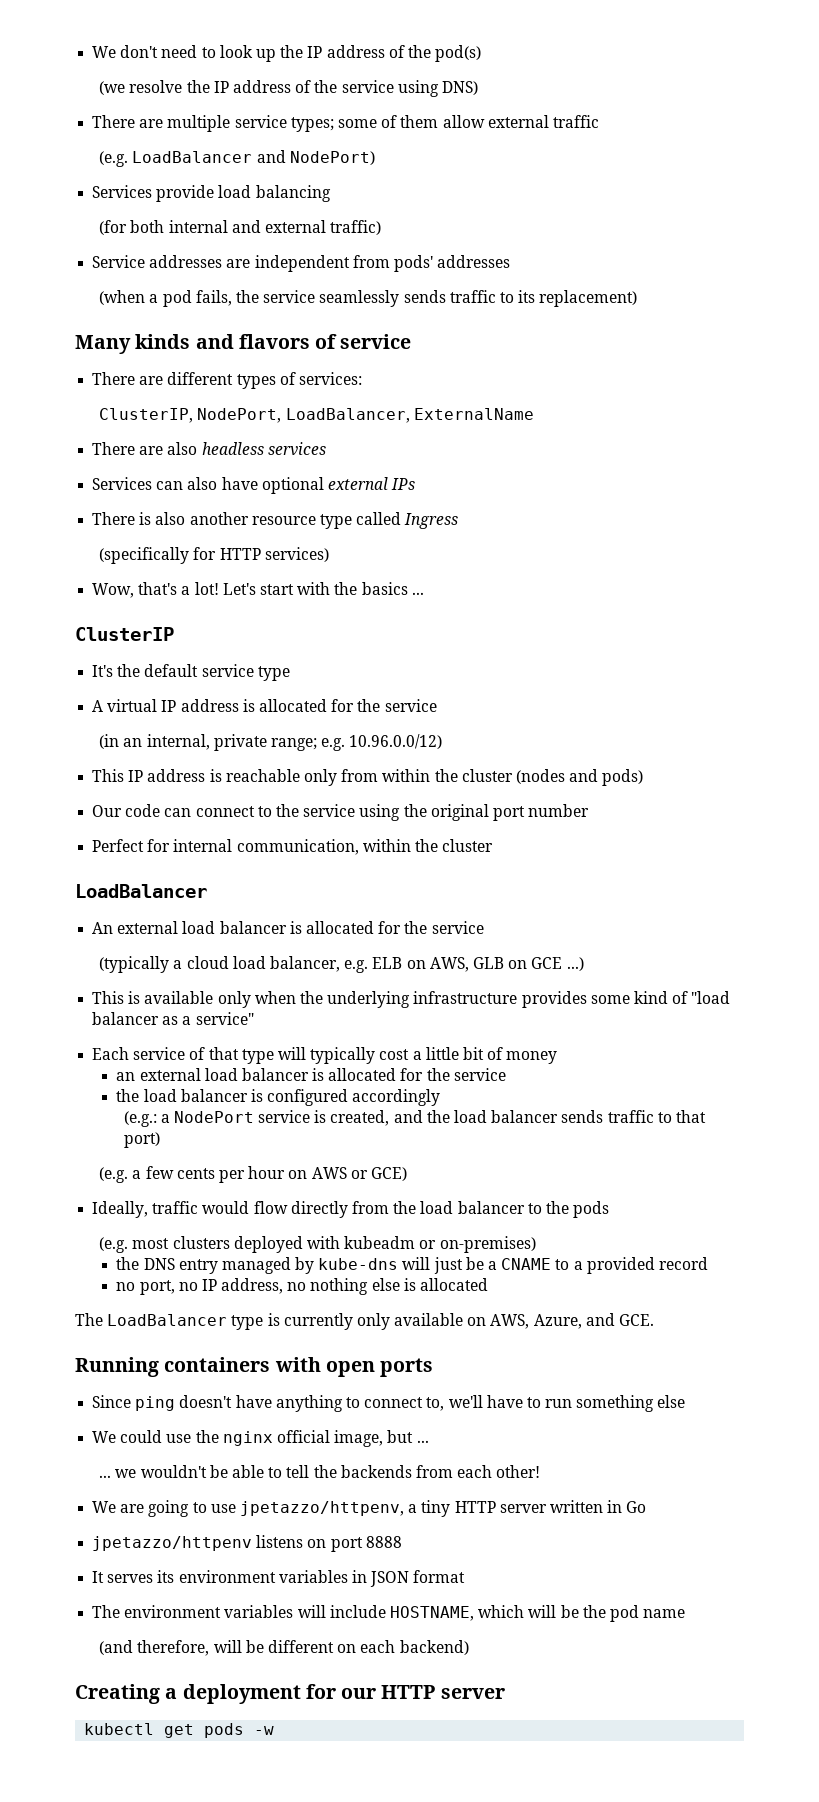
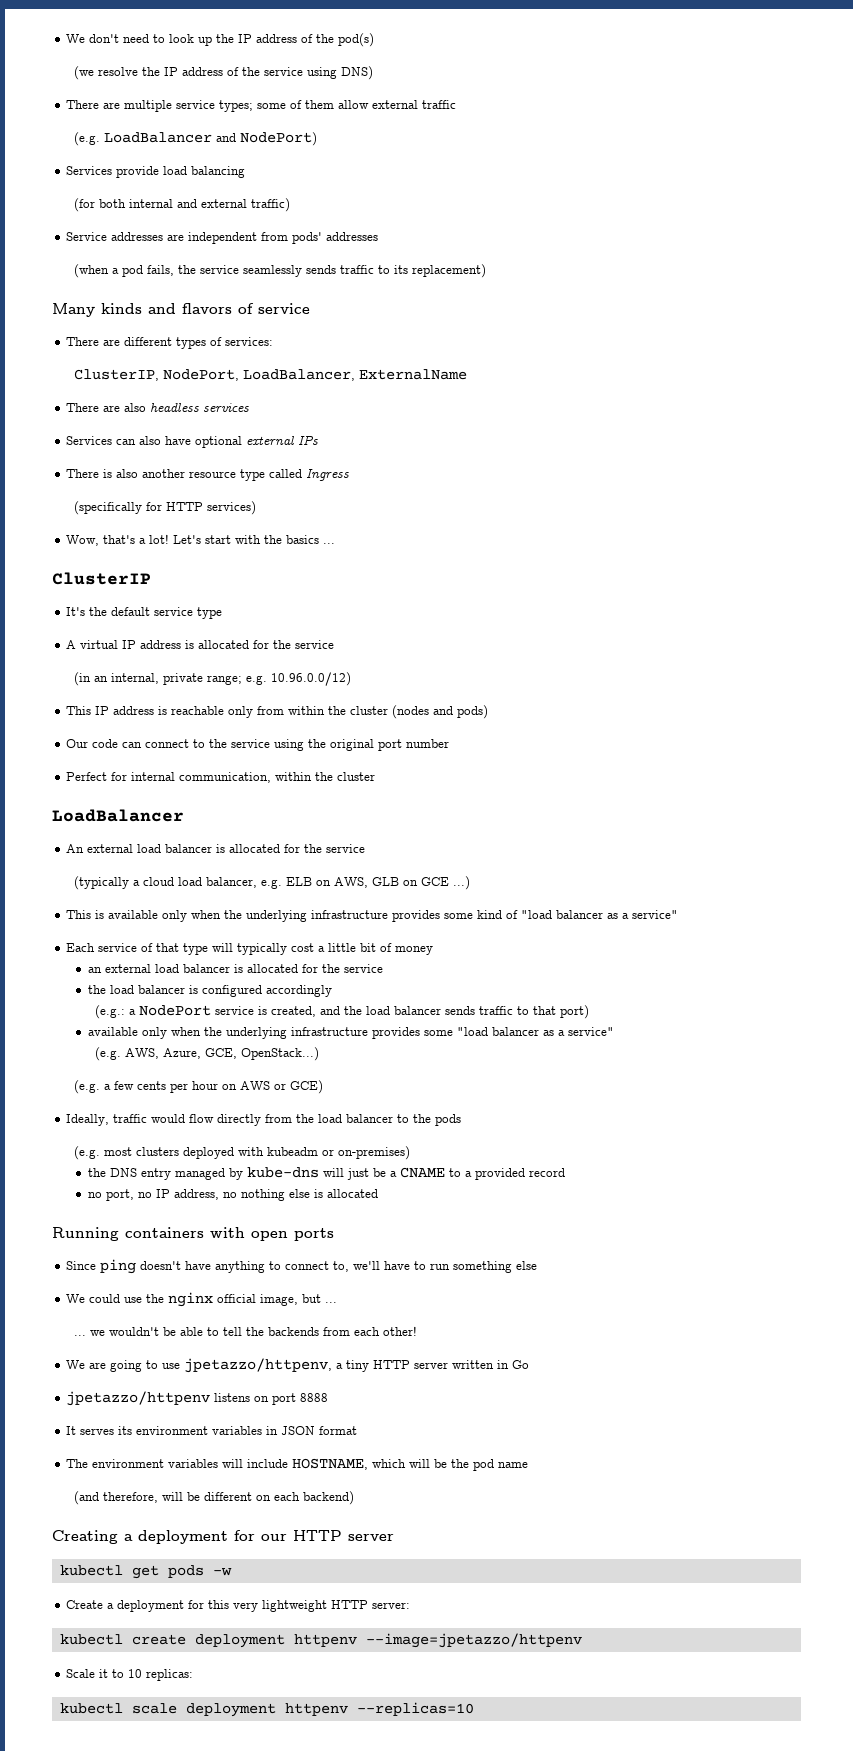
+ available only when the underlying infrastructure provides some "load balancer as a service"
+ (e.g. AWS, Azure, GCE, OpenStack...)
- The LoadBalancer type is currently only available on AWS, Azure, and GCE.
+ Create a deployment for this very lightweight HTTP server:
+ kubectl create deployment httpenv --image=jpetazzo/httpenv
+ Scale it to 10 replicas:
+ kubectl scale deployment httpenv --replicas=10

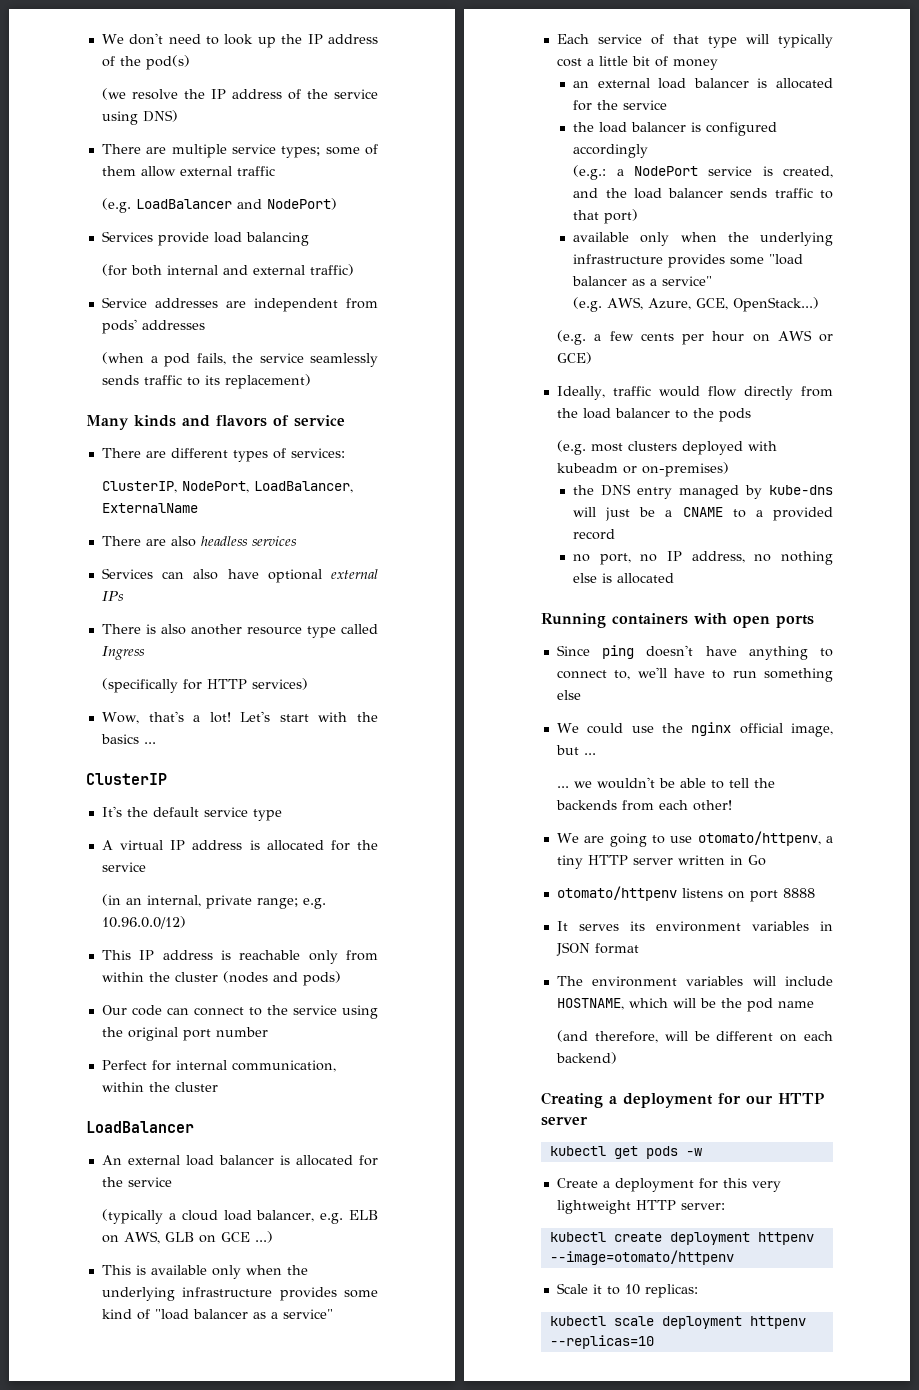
- We are going to use jpetazzo/httpenv, a tiny HTTP server written in Go
+ We are going to use otomato/httpenv, a tiny HTTP server written in Go
- jpetazzo/httpenv listens on port 8888
+ otomato/httpenv listens on port 8888
- kubectl create deployment httpenv --image=jpetazzo/httpenv
+ kubectl create deployment httpenv --image=otomato/httpenv

